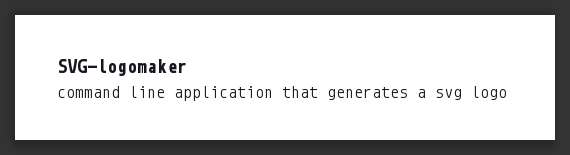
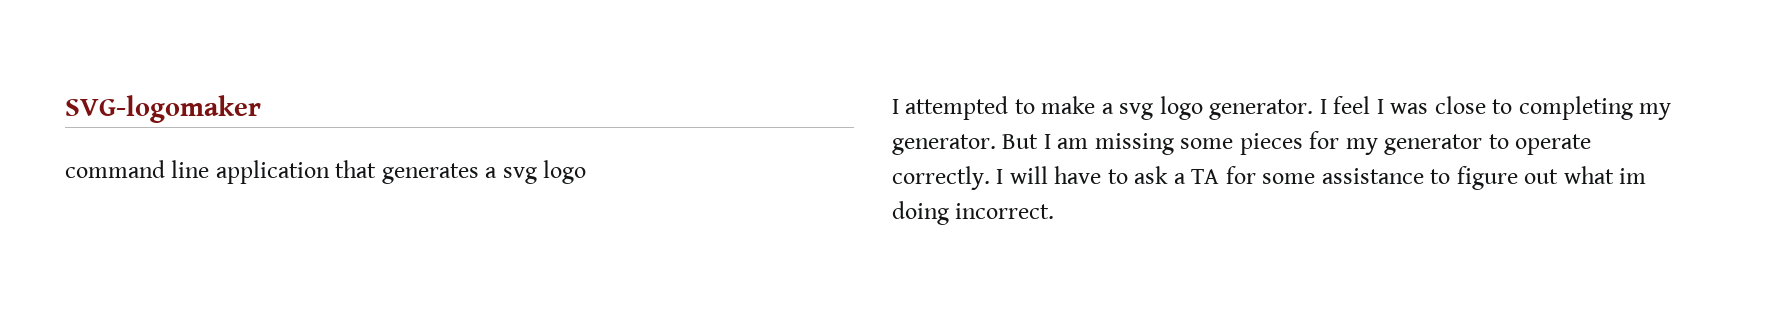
+ I attempted to make a svg logo generator. I feel I was close to completing my generator. But I am missing some pieces for my generator to operate correctly. I will have to ask a TA for some assistance to figure out what im doing incorrect.

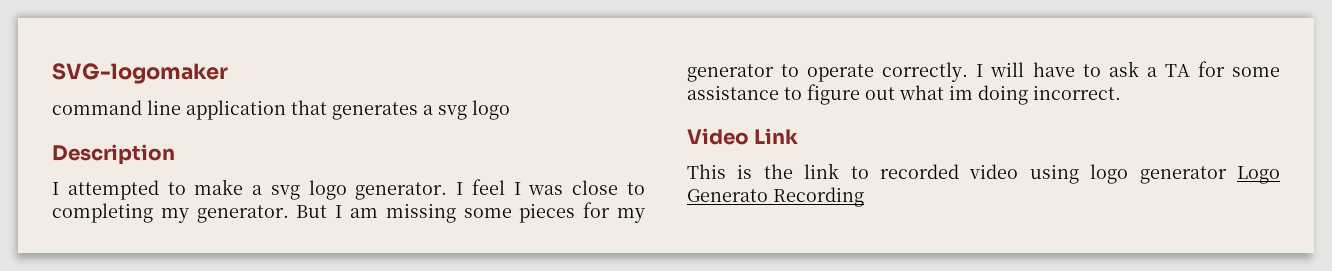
+ Description
+ Video Link
+ This is the link to recorded video using logo generator Logo Generato Recording

